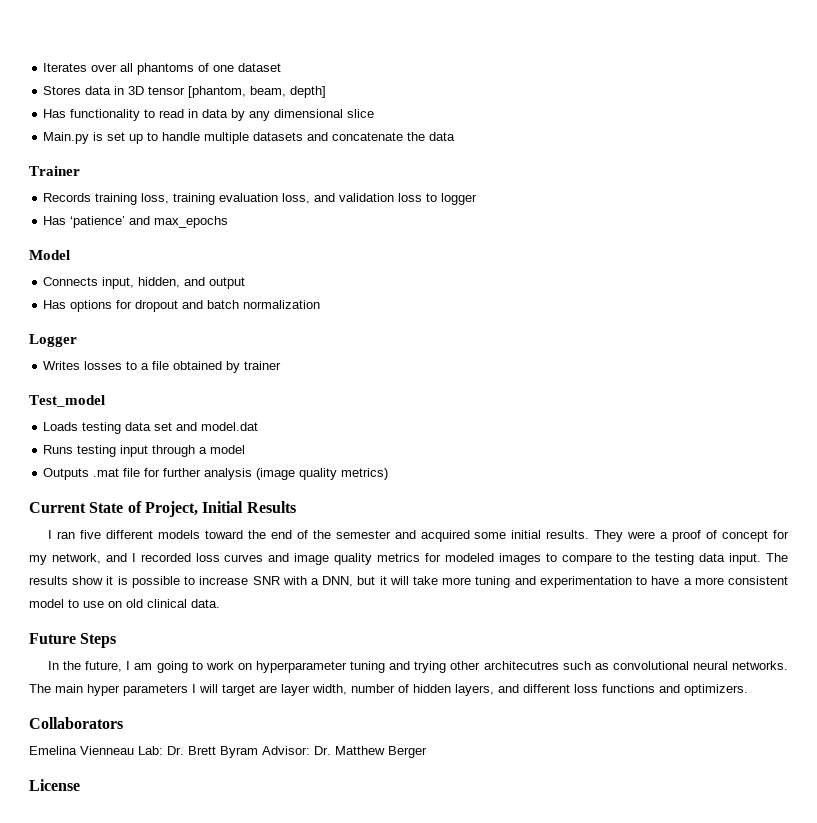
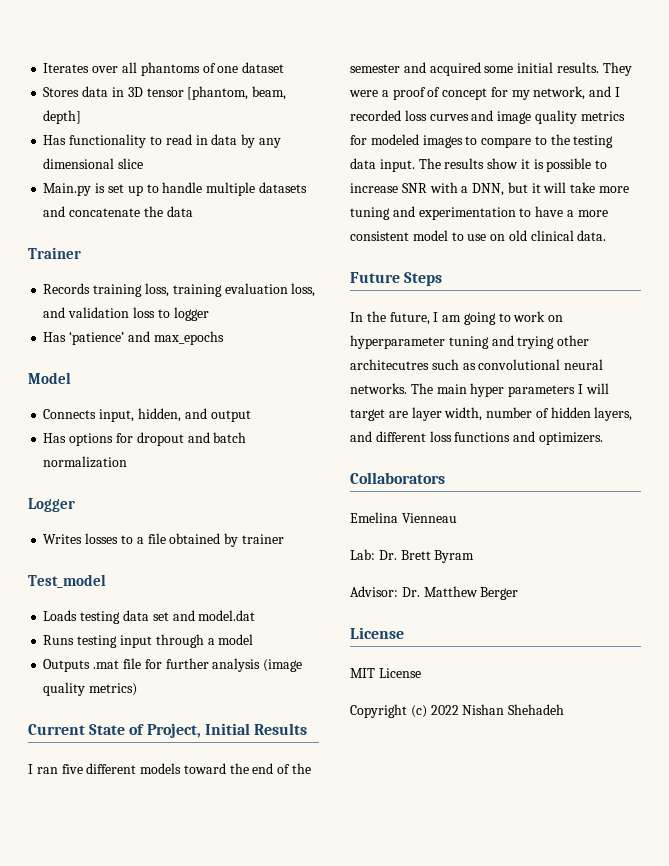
- Emelina Vienneau Lab: Dr. Brett Byram Advisor: Dr. Matthew Berger
+ Emelina Vienneau
+ Lab: Dr. Brett Byram
+ Advisor: Dr. Matthew Berger
+ MIT License
+ Copyright (c) 2022 Nishan Shehadeh

